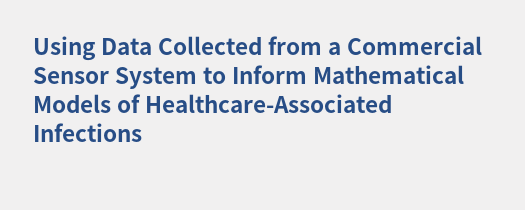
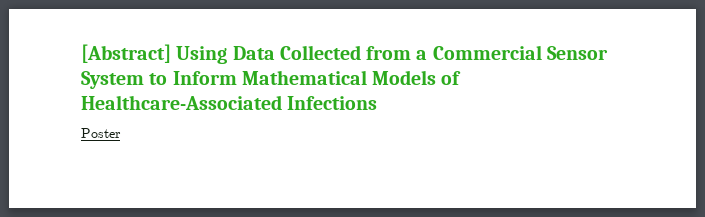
- Using Data Collected from a Commercial Sensor System to Inform Mathematical Models of Healthcare-Associated Infections
+ [Abstract] Using Data Collected from a Commercial Sensor System to Inform Mathematical Models of Healthcare-Associated Infections
+ Poster

